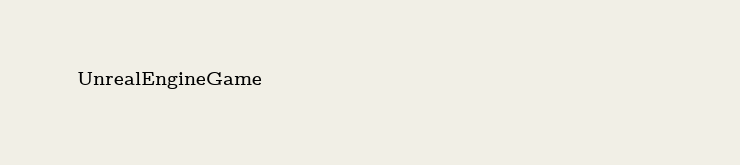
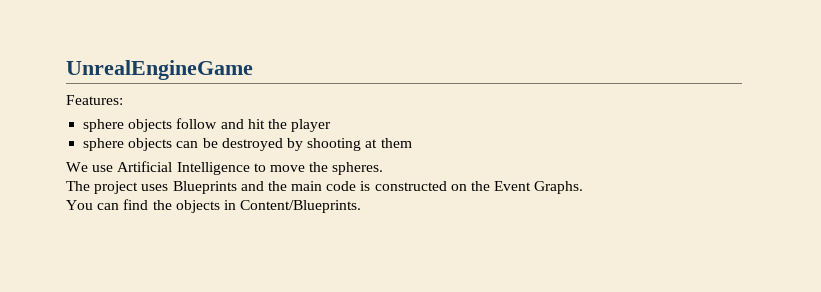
+ Features:
+ sphere objects follow and hit the player
+ sphere objects can be destroyed by shooting at them
+ We use Artificial Intelligence to move the spheres.
+ The project uses Blueprints and the main code is constructed on the Event Graphs.
+ You can find the objects in Content/Blueprints.

